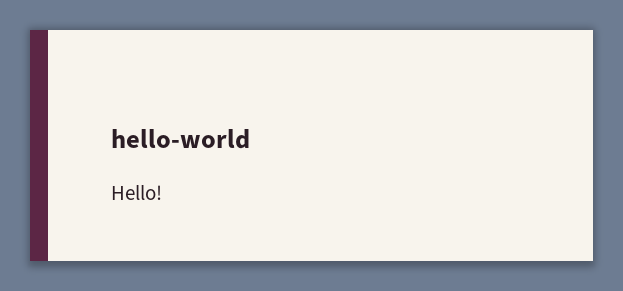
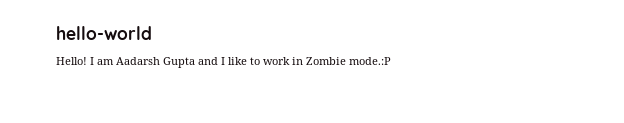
+ I am Aadarsh Gupta and I like to work in Zombie mode.:P

